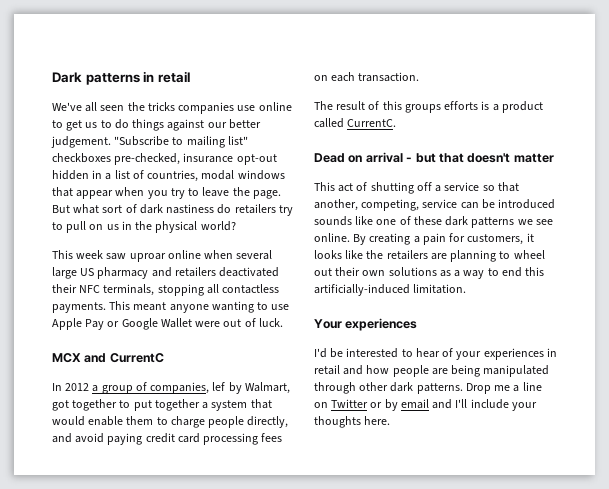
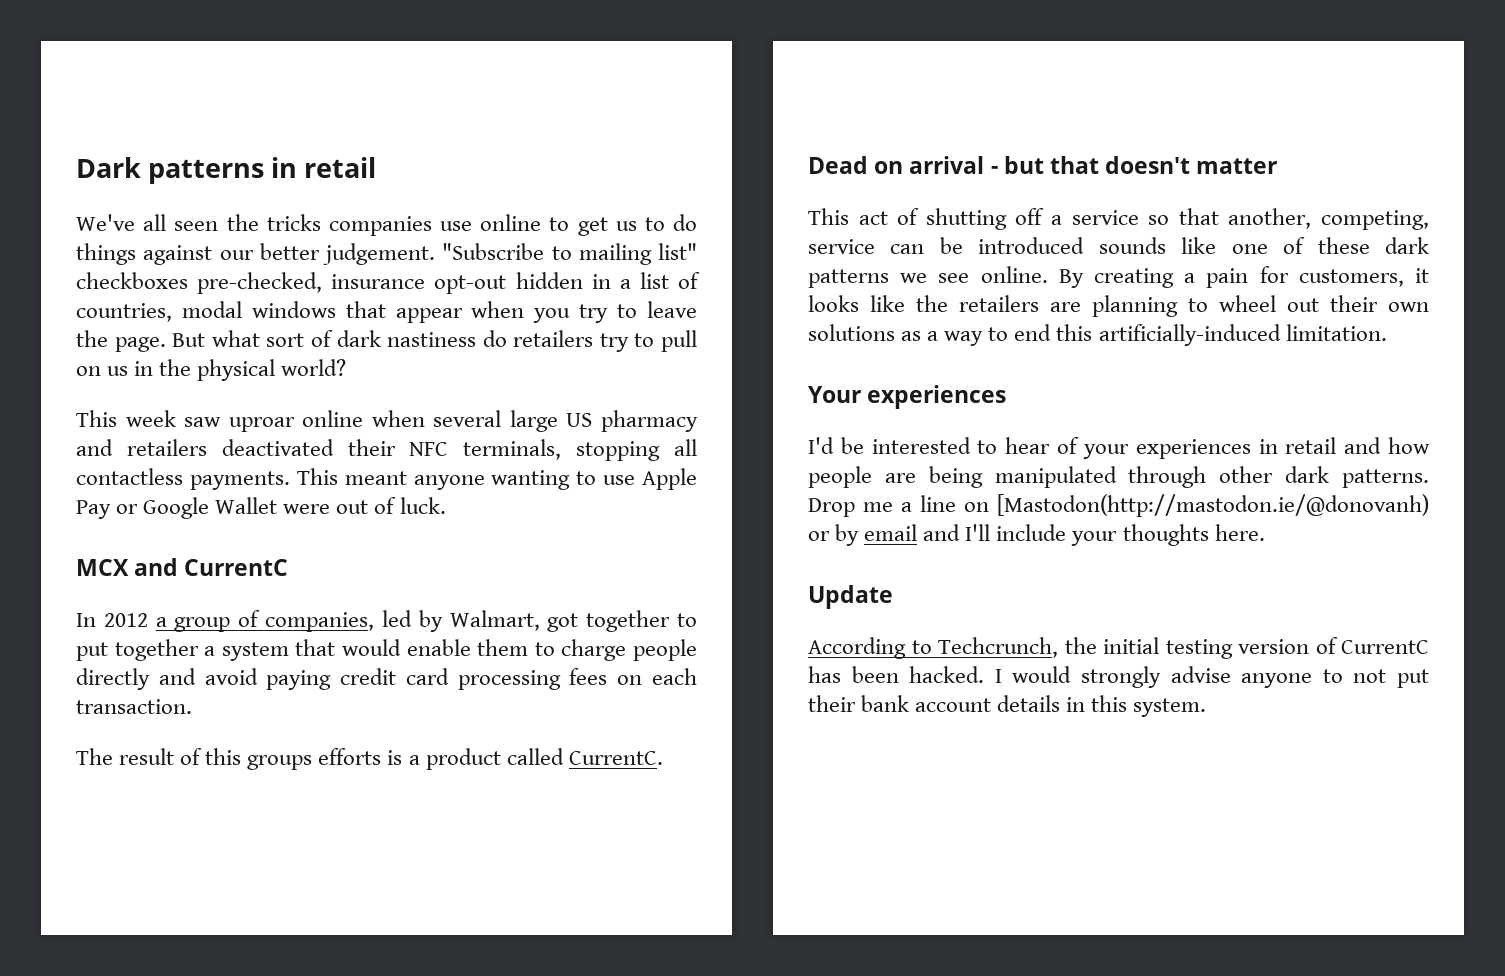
- In 2012 a group of companies, lef by Walmart, got together to put together a system that would enable them to charge people directly, and avoid paying credit card processing fees on each transaction.
+ In 2012 a group of companies, led by Walmart, got together to put together a system that would enable them to charge people directly and avoid paying credit card processing fees on each transaction.
- Drop me a line on Twitter or by email and I'll include your thoughts here.
+ Drop me a line on [Mastodon(http://mastodon.ie/@donovanh) or by email and I'll include your thoughts here.
+ Update
+ According to Techcrunch, the initial testing version of CurrentC has been hacked. I would strongly advise anyone to not put their bank account details in this system.

